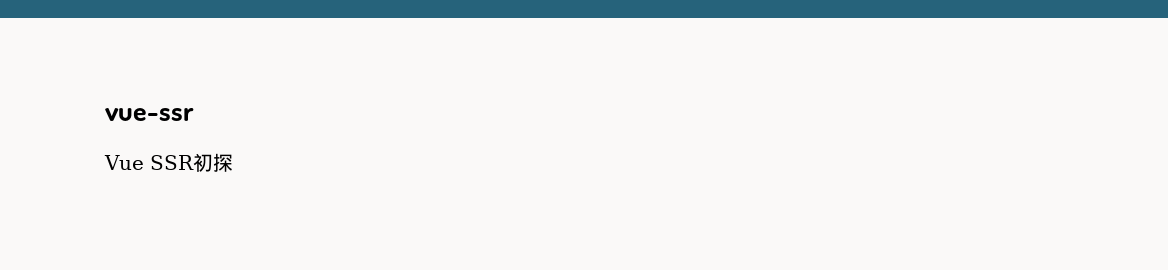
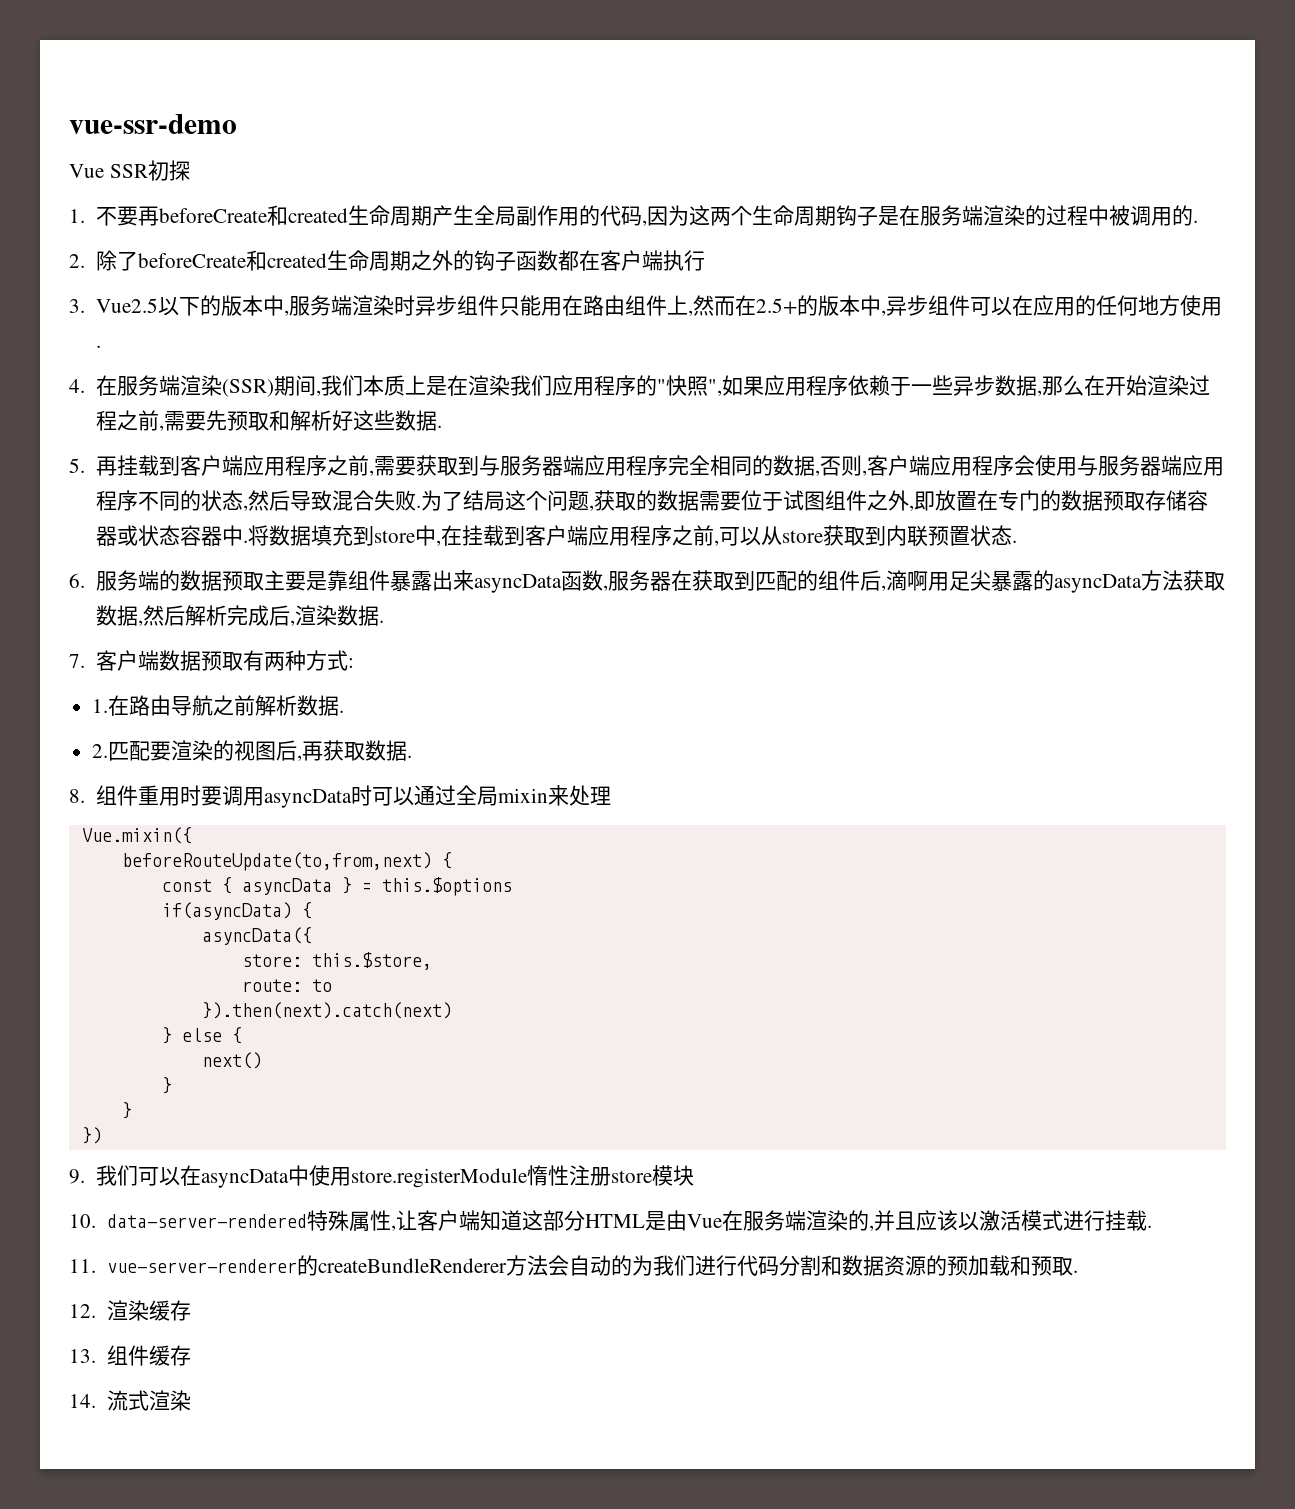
- vue-ssr
+ vue-ssr-demo
+ 1.不要再beforeCreate和created生命周期产生全局副作用的代码,因为这两个生命周期钩子是在服务端渲染的过程中被调用的.
+ 2.除了beforeCreate和created生命周期之外的钩子函数都在客户端执行
+ 3. Vue2.5以下的版本中,服务端渲染时异步组件只能用在路由组件上,然而在2.5+的版本中,异步组件可以在应用的任何地方使用.
+ 4.在服务端渲染(SSR)期间,我们本质上是在渲染我们应用程序的"快照",如果应用程序依赖于一些异步数据,那么在开始渲染过程之前,需要先预取和解析好这些数据.
+ 5.再挂载到客户端应用程序之前,需要获取到与服务器端应用程序完全相同的数据,否则,客户端应用程序会使用与服务器端应用程序不同的状态,然后导致混合失败.为了结局这个问题,获取的数据需要位于试图组件之外,即放置在专门的数据预取存储容器或状态容器中.将数据填充到store中,在挂载到客户端应用程序之前,可以从store获取到内联预置状态.
+ 6.服务端的数据预取主要是靠组件暴露出来asyncData函数,服务器在获取到匹配的组件后,滴啊用足尖暴露的asyncData方法获取数据,然后解析完成后,渲染数据.
+ 7.客户端数据预取有两种方式:
+ 1.在路由导航之前解析数据.
+ 2.匹配要渲染的视图后,再获取数据.
+ 8.组件重用时要调用asyncData时可以通过全局mixin来处理
+ Vue.mixin({
+ beforeRouteUpdate(to,from,next) {
+ const { asyncData } = this.$options
+ if(asyncData) {
+ asyncData({
+ store: this.$store,
+ route: to
+ }).then(next).catch(next)
+ } else {
+ next()
+ }
+ }
+ })
+ 9.我们可以在asyncData中使用store.registerModule惰性注册store模块
+ 10. data-server-rendered特殊属性,让客户端知道这部分HTML是由Vue在服务端渲染的,并且应该以激活模式进行挂载.
+ 11. vue-server-renderer的createBundleRenderer方法会自动的为我们进行代码分割和数据资源的预加载和预取.
+ 12.渲染缓存
+ 13.组件缓存
+ 14.流式渲染

